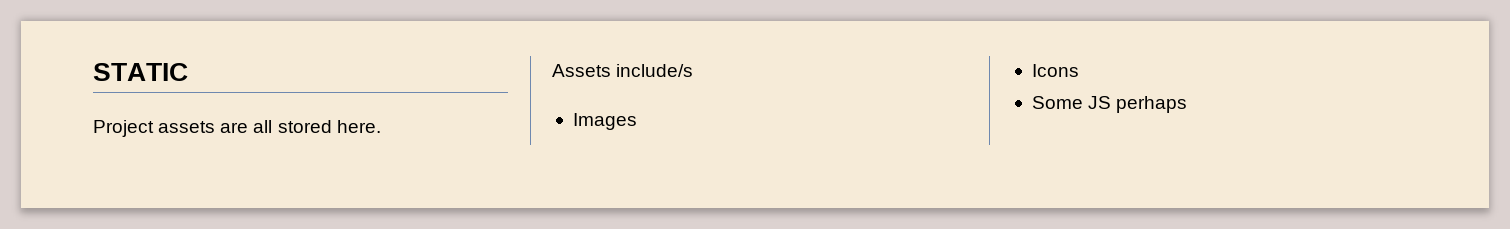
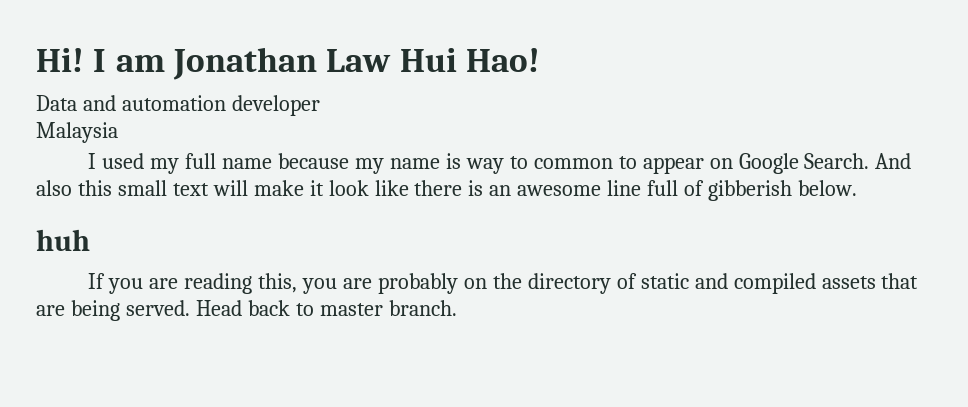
- STATIC
- Project assets are all stored here.
- Assets include/s
- Images
- Icons
- Some JS perhaps
+ Hi! I am Jonathan Law Hui Hao!
+ Data and automation developer
+ Malaysia
+ I used my full name because my name is way to common to appear on Google Search. And also this small text will make it look like there is an awesome line full of gibberish below.
+ huh
+ If you are reading this, you are probably on the directory of static and compiled assets that are being served. Head back to master branch.

